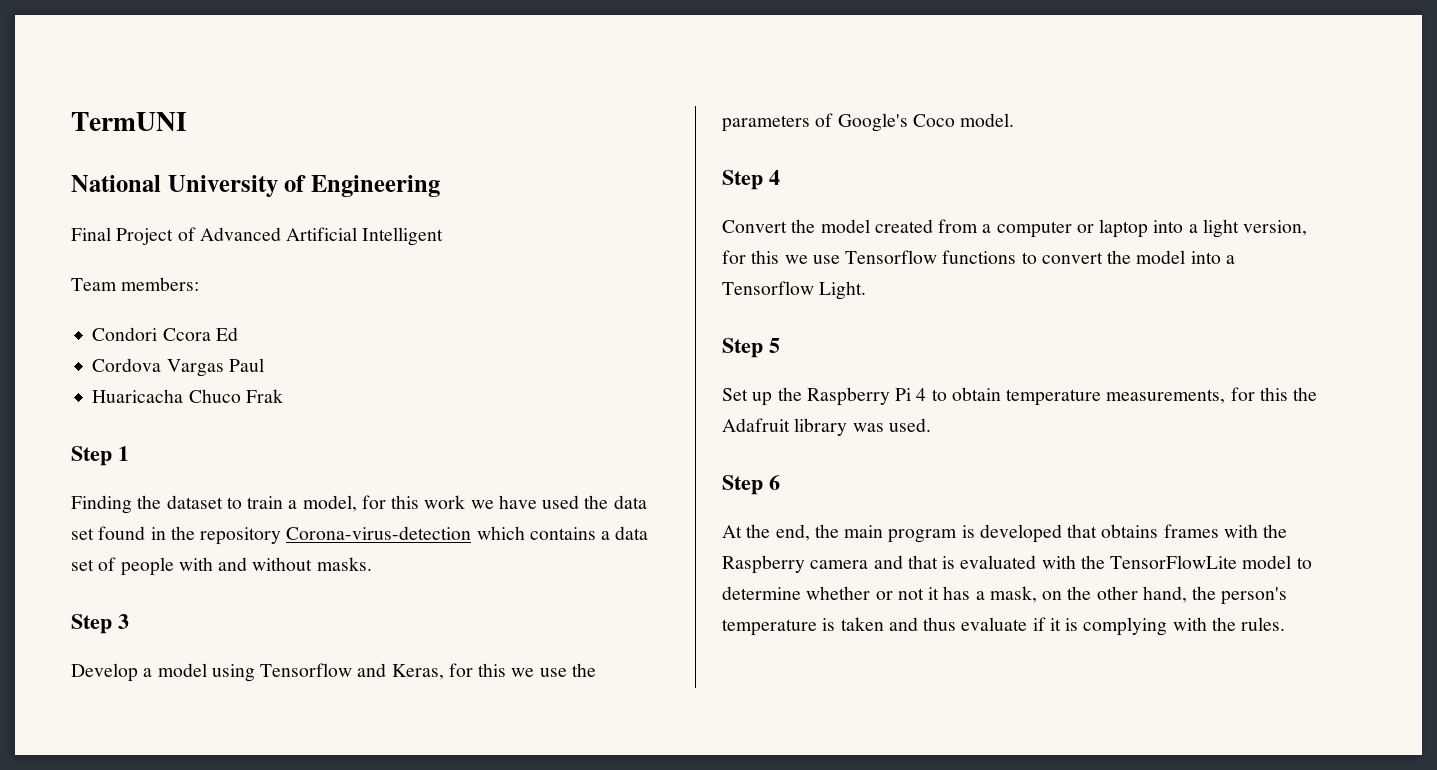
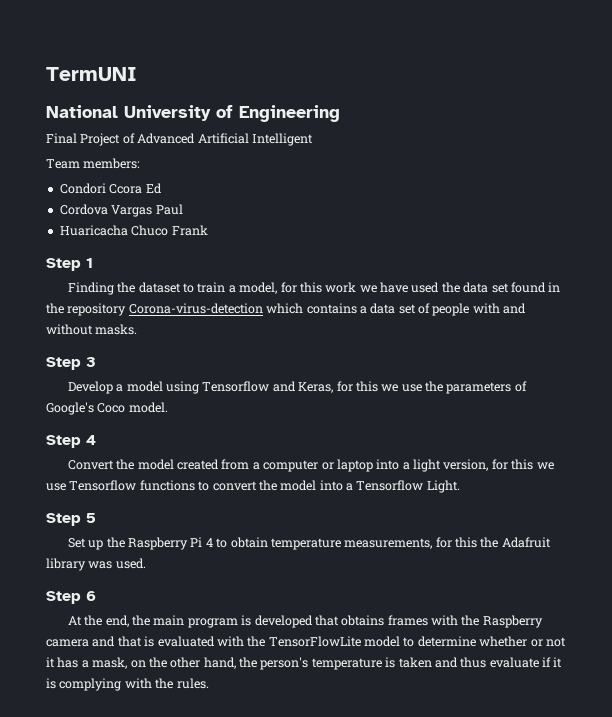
- Huaricacha Chuco Frak
+ Huaricacha Chuco Frank

